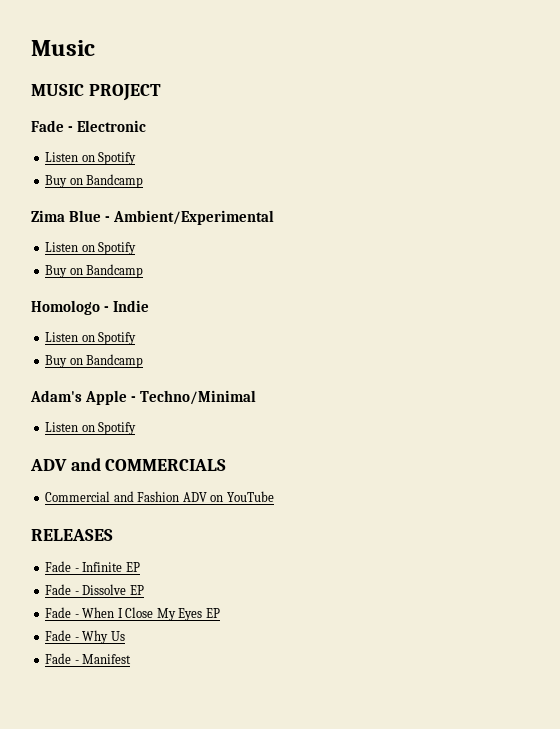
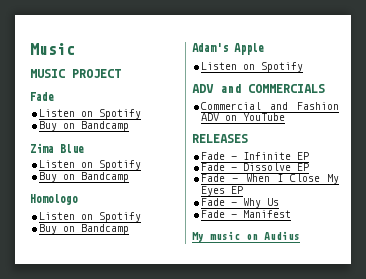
  MUSIC PROJECT
- Fade - Electronic
+ Fade
- Zima Blue - Ambient/Experimental
+ Zima Blue
- Homologo - Indie
+ Homologo
- Adam's Apple - Techno/Minimal
+ Adam's Apple
+ My music on Audius

